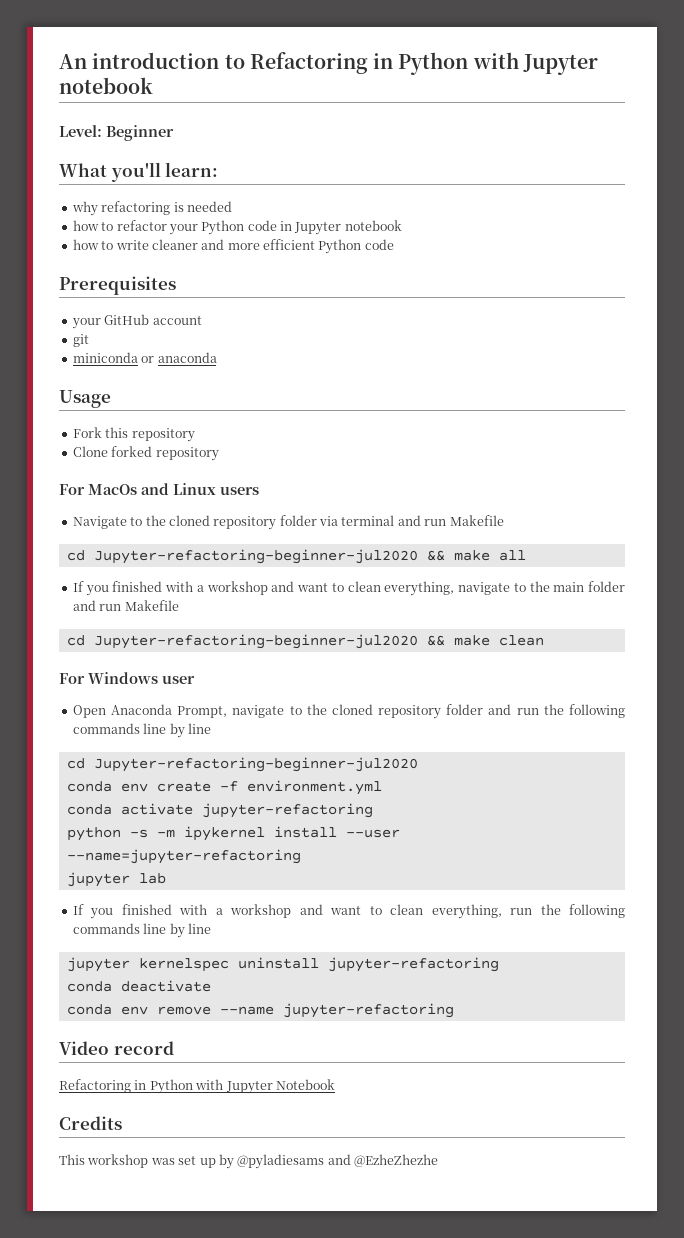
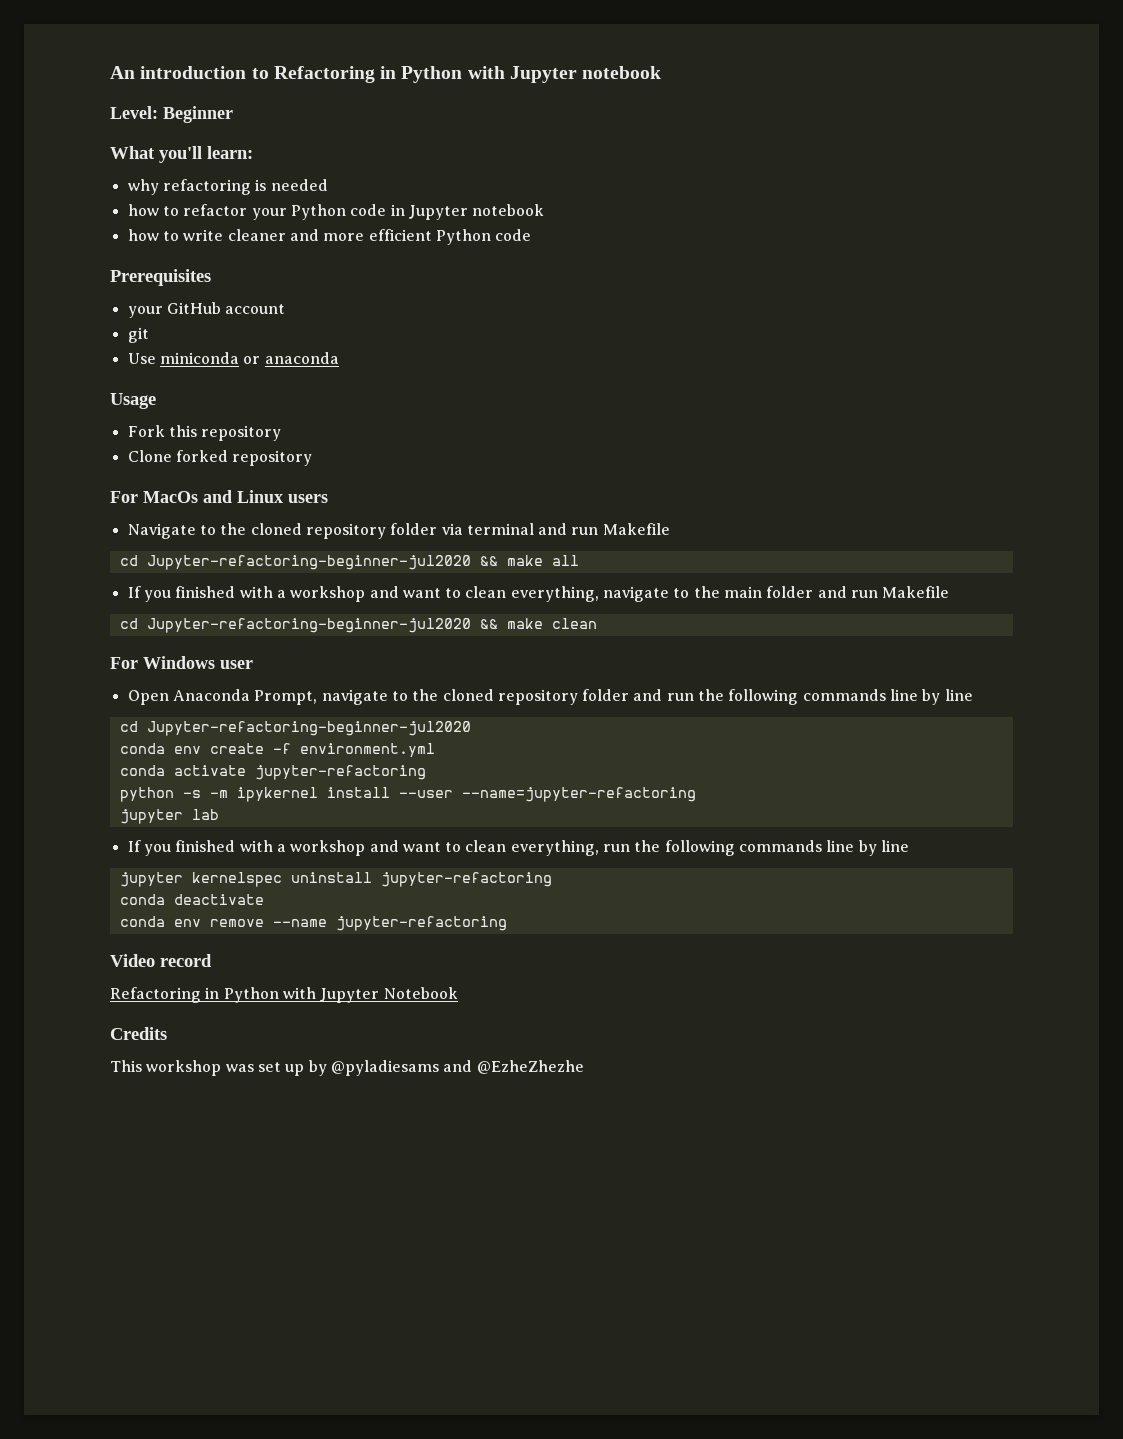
- miniconda or anaconda
+ Use miniconda or anaconda

